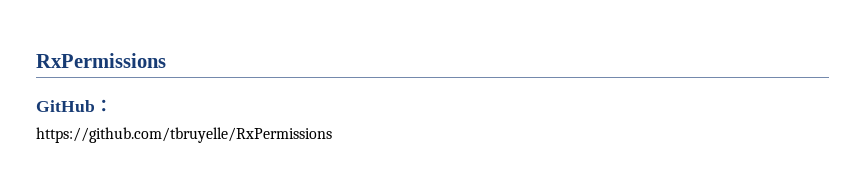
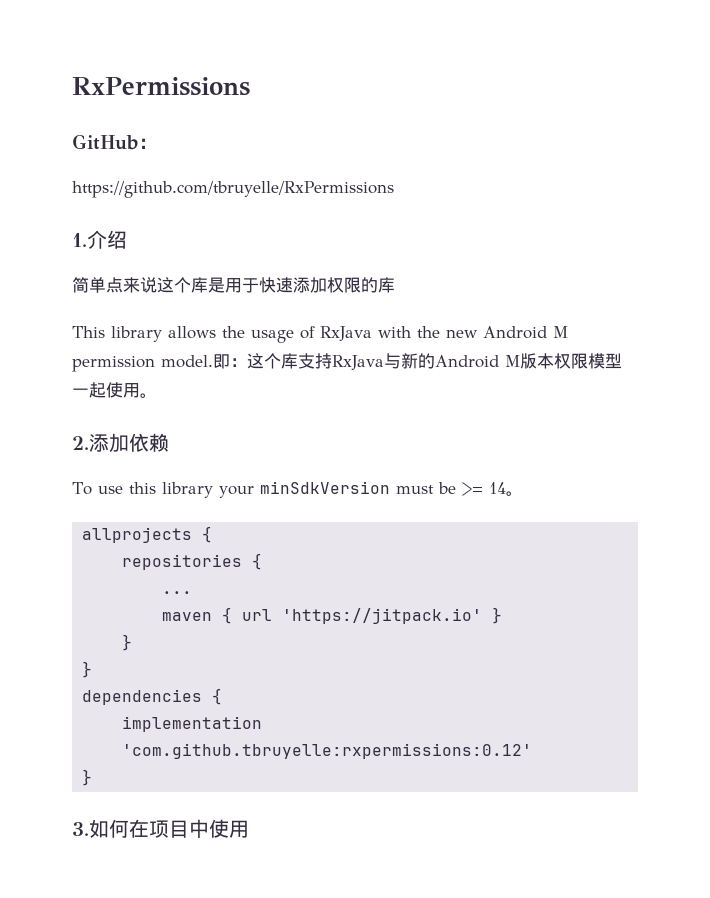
+ 1.介绍
+ 简单点来说这个库是用于快速添加权限的库
+ This library allows the usage of RxJava with the new Android M permission model.即：这个库支持RxJava与新的Android M版本权限模型一起使用。
+ 2.添加依赖
+ To use this library your minSdkVersion must be >= 14。
+ allprojects {
+ repositories {
+ ...
+ maven { url 'https://jitpack.io' }
+ }
+ }
+ dependencies {
+ implementation 'com.github.tbruyelle:rxpermissions:0.12'
+ }
+ 3.如何在项目中使用

